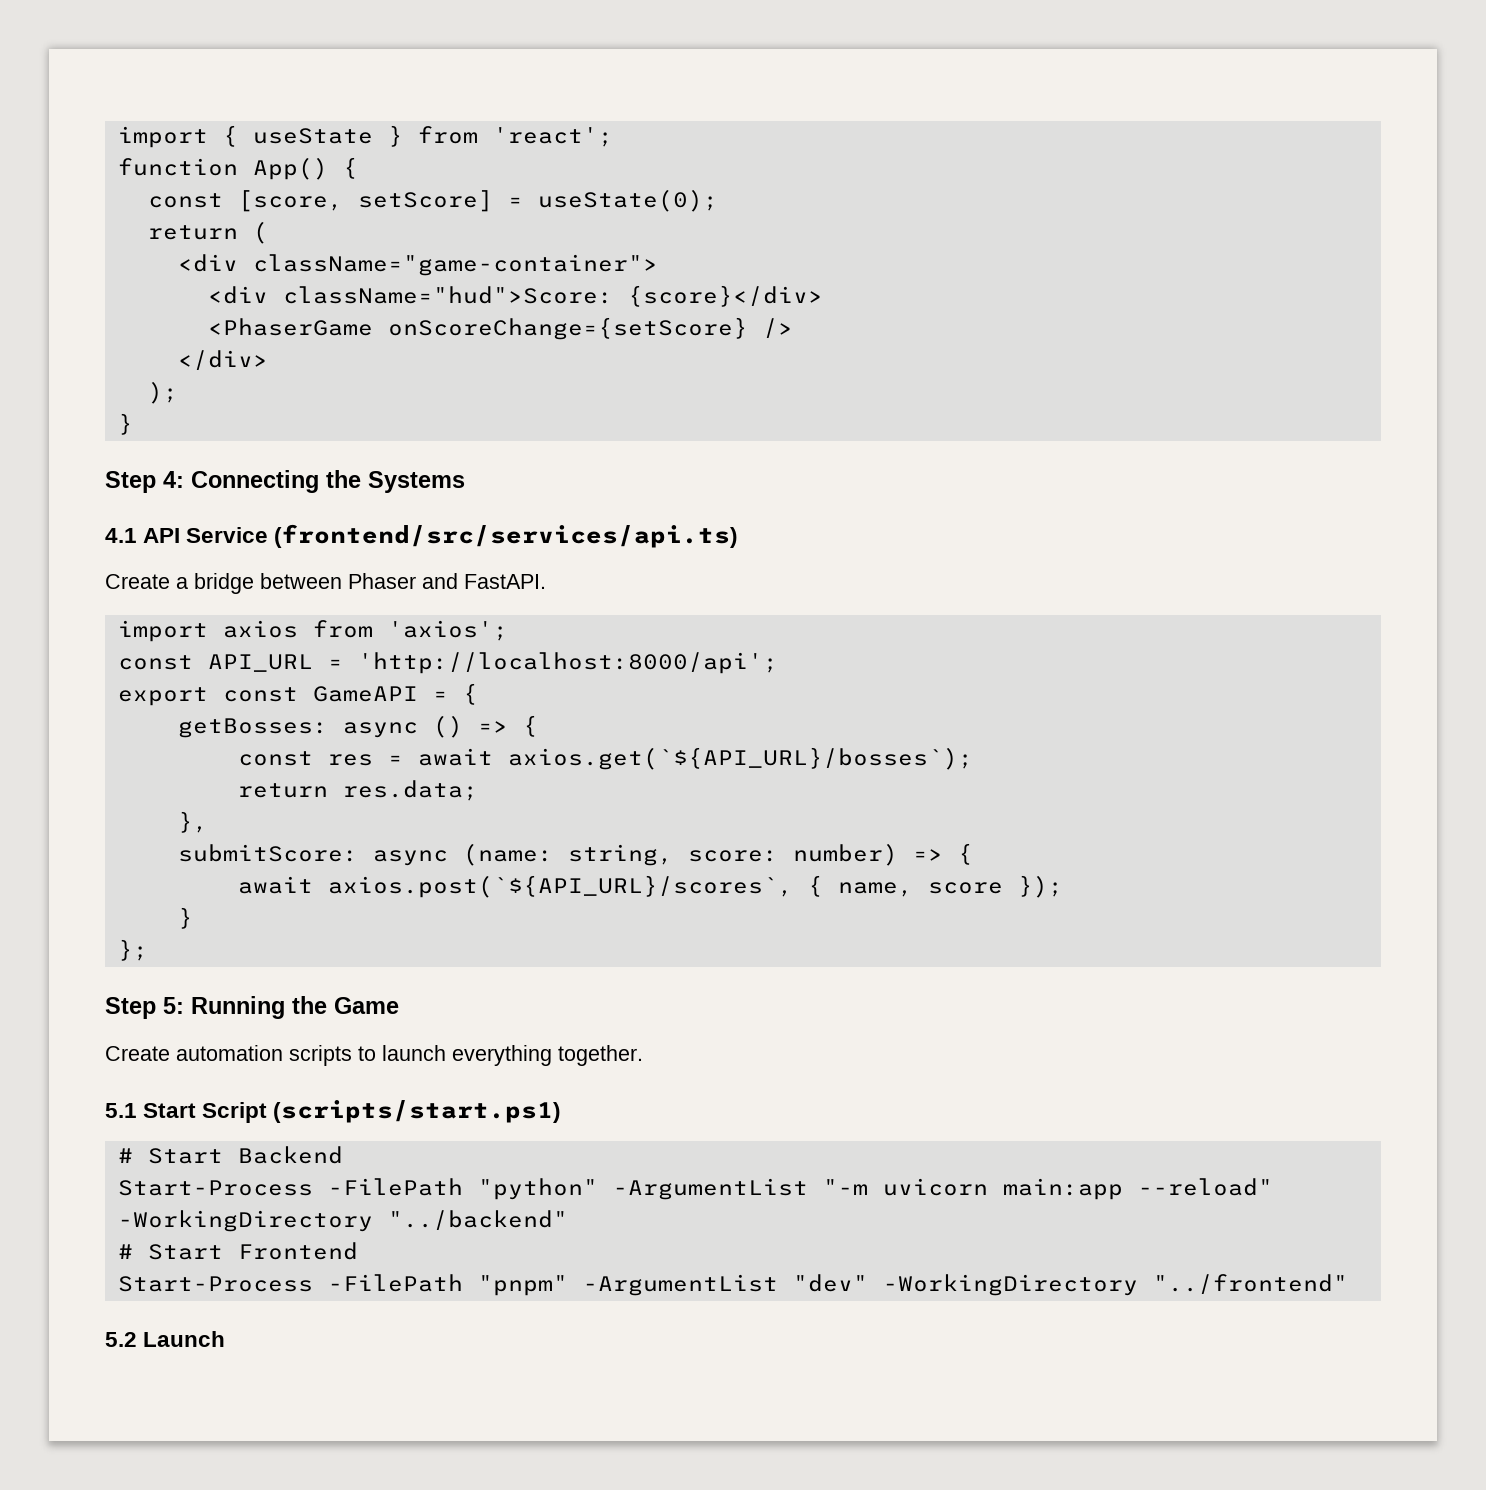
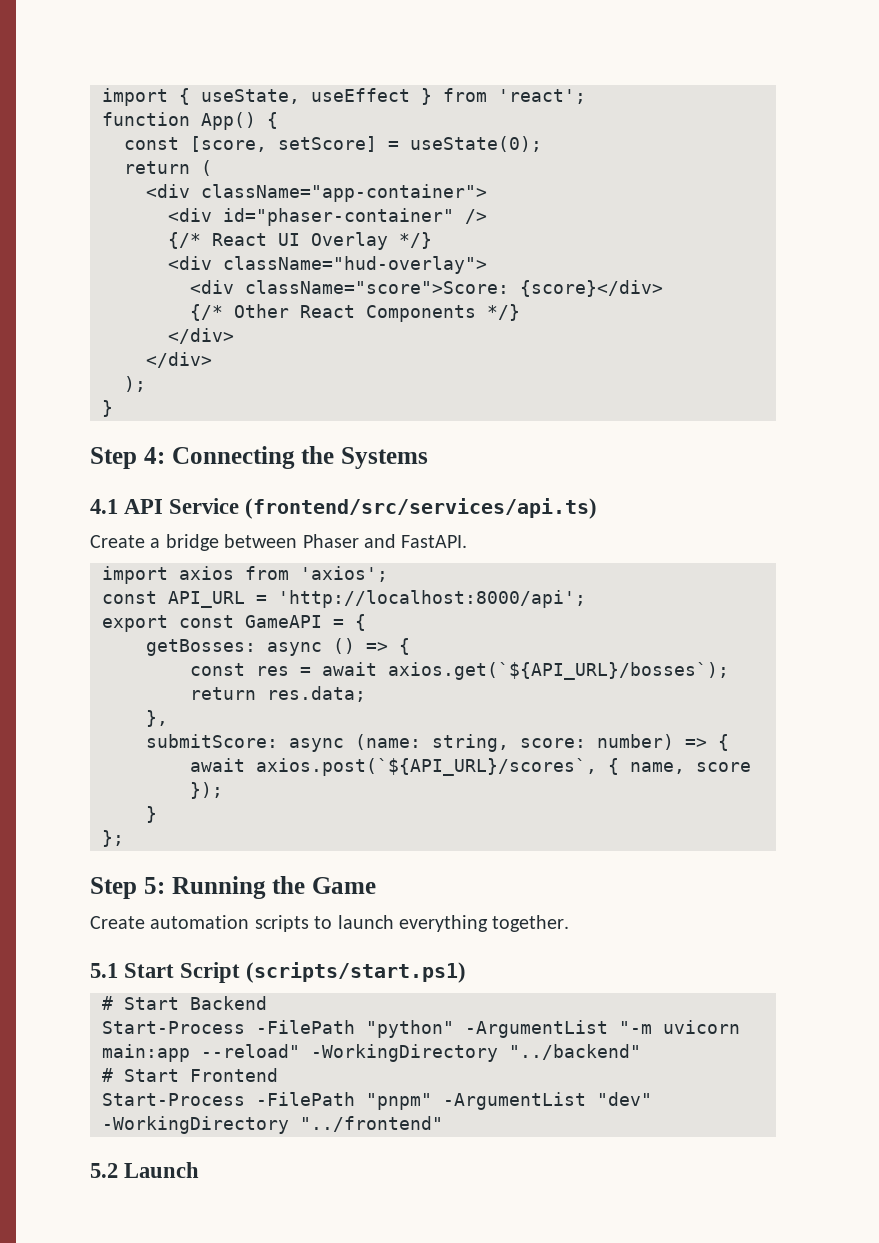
- import { useState } from 'react';
+ import { useState, useEffect } from 'react';
- <div className="game-container">
- <div className="hud">Score: {score}</div>
- <PhaserGame onScoreChange={setScore} />
+ <div className="app-container">
+ <div id="phaser-container" />
+ {/* React UI Overlay */}
+ <div className="hud-overlay">
+ <div className="score">Score: {score}</div>
+ {/* Other React Components */}
+ </div>

